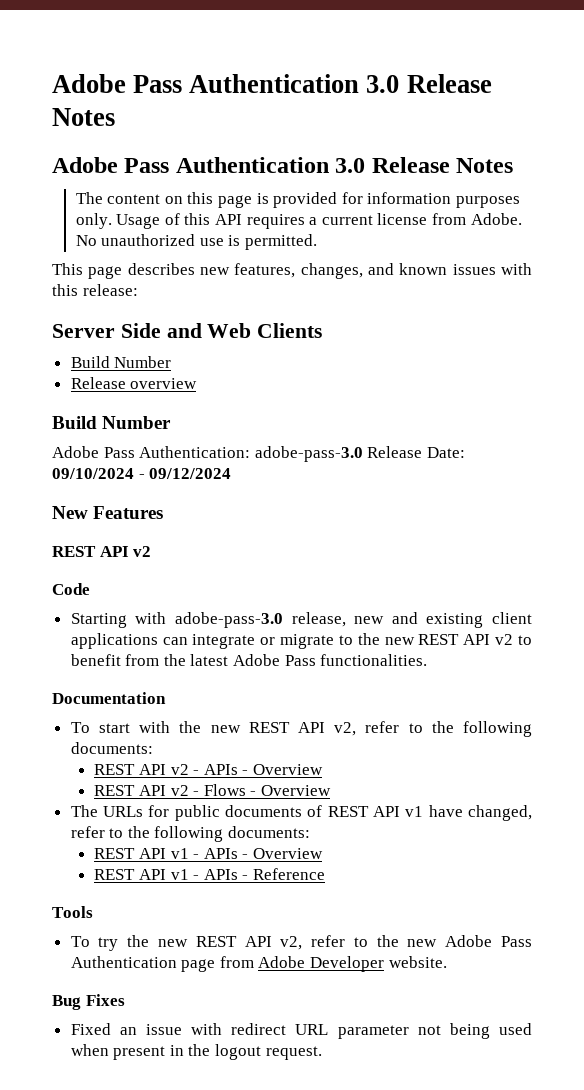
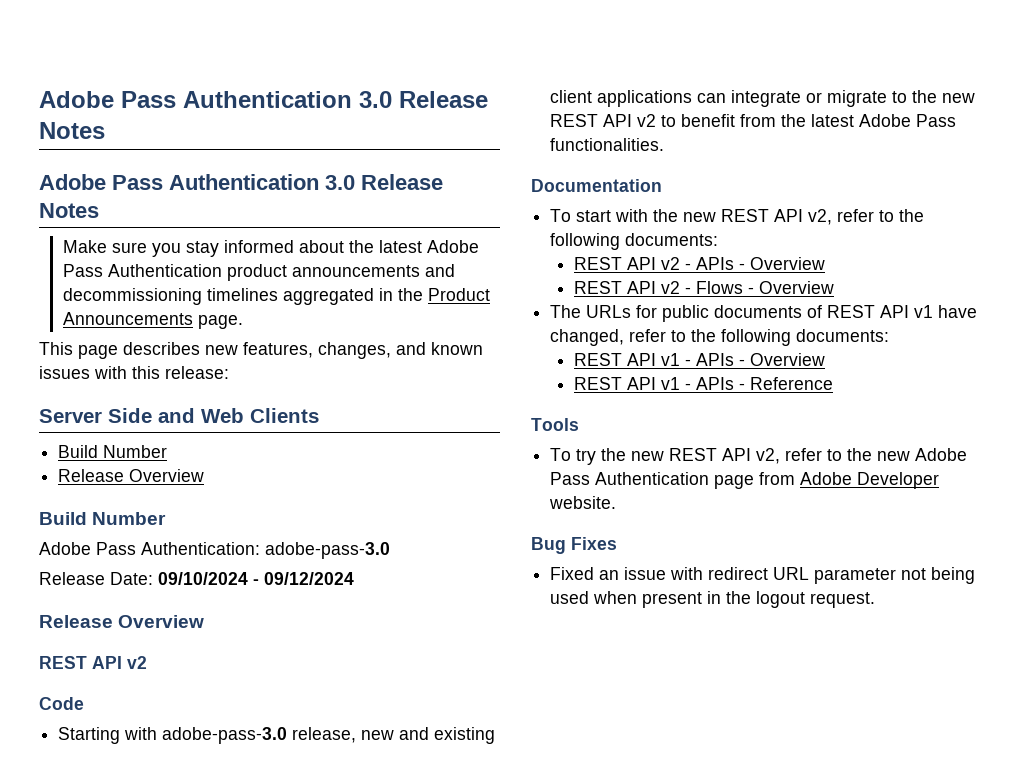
- The content on this page is provided for information purposes only. Usage of this API requires a current license from Adobe. No unauthorized use is permitted.
+ Make sure you stay informed about the latest Adobe Pass Authentication product announcements and decommissioning timelines aggregated in the Product Announcements page.
  Server Side and Web Clients
  Build Number
- Release overview
+ Release Overview
- Adobe Pass Authentication: adobe-pass-3.0 Release Date: 09/10/2024 - 09/12/2024
- New Features
+ Adobe Pass Authentication: adobe-pass-3.0
+ Release Date: 09/10/2024 - 09/12/2024
+ Release Overview

